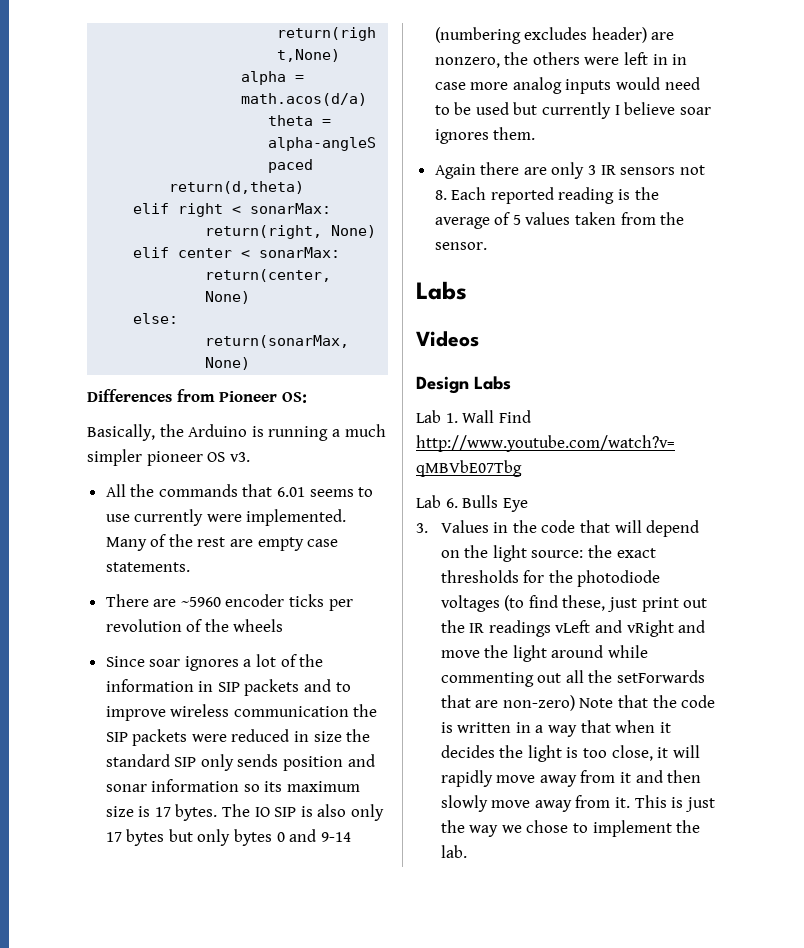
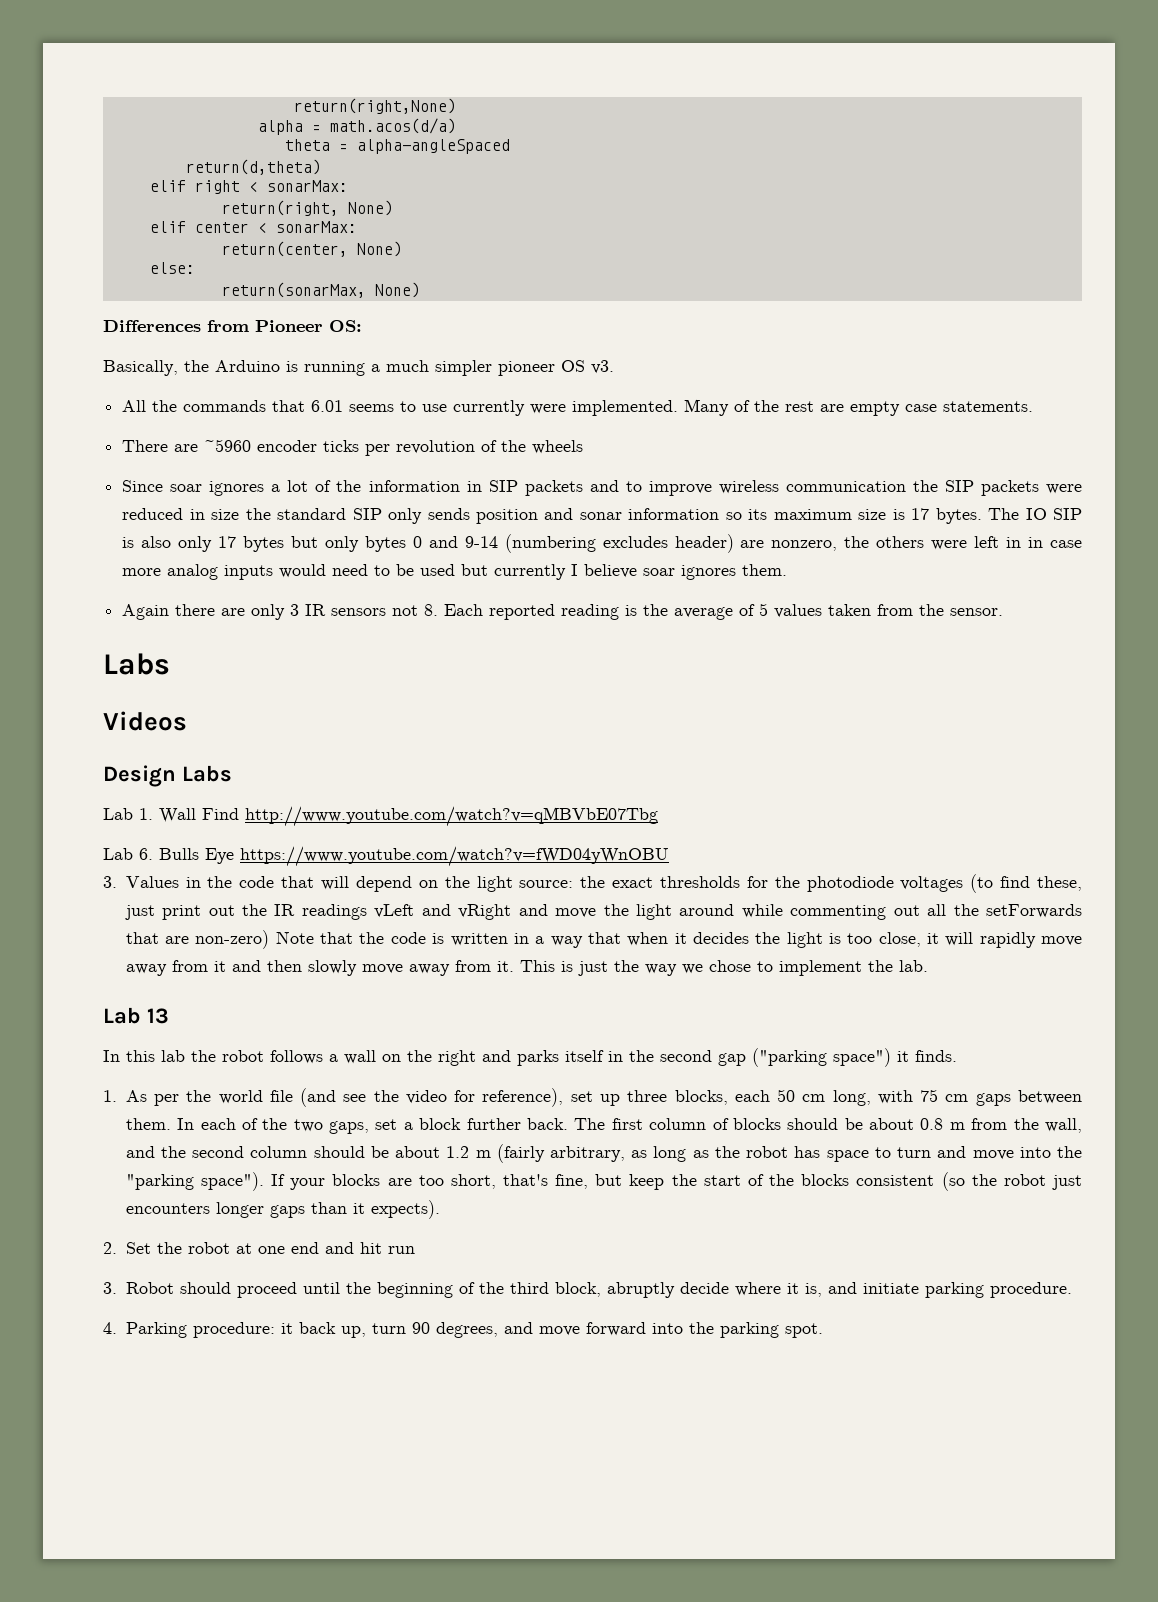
- Lab 6. Bulls Eye
+ Lab 6. Bulls Eye https://www.youtube.com/watch?v=fWD04yWnOBU
+ Lab 13
+ In this lab the robot follows a wall on the right and parks itself in the second gap ("parking space") it finds.
+ 1. As per the world file (and see the video for reference), set up three blocks, each 50 cm long, with 75 cm gaps between them. In each of the two gaps, set a block further back. The first column of blocks should be about 0.8 m from the wall, and the second column should be about 1.2 m (fairly arbitrary, as long as the robot has space to turn and move into the "parking space"). If your blocks are too short, that's fine, but keep the start of the blocks consistent (so the robot just encounters longer gaps than it expects).
+ 2. Set the robot at one end and hit run
+ 3. Robot should proceed until the beginning of the third block, abruptly decide where it is, and initiate parking procedure.
+ 4. Parking procedure: it back up, turn 90 degrees, and move forward into the parking spot.

